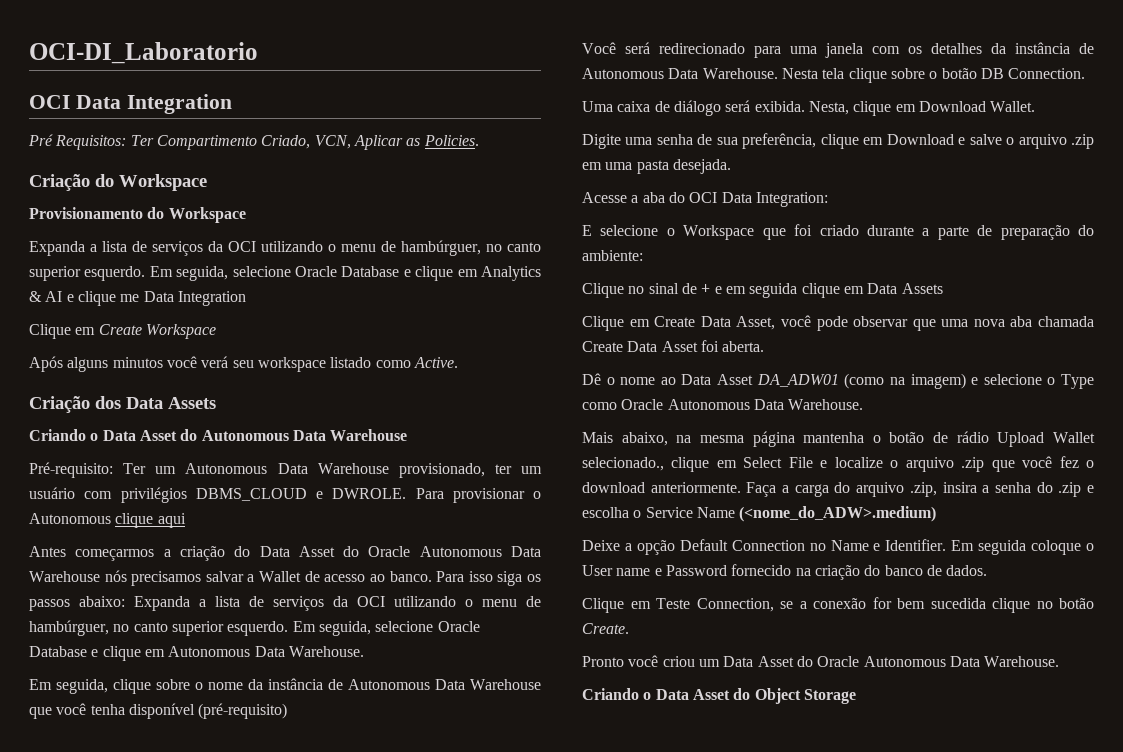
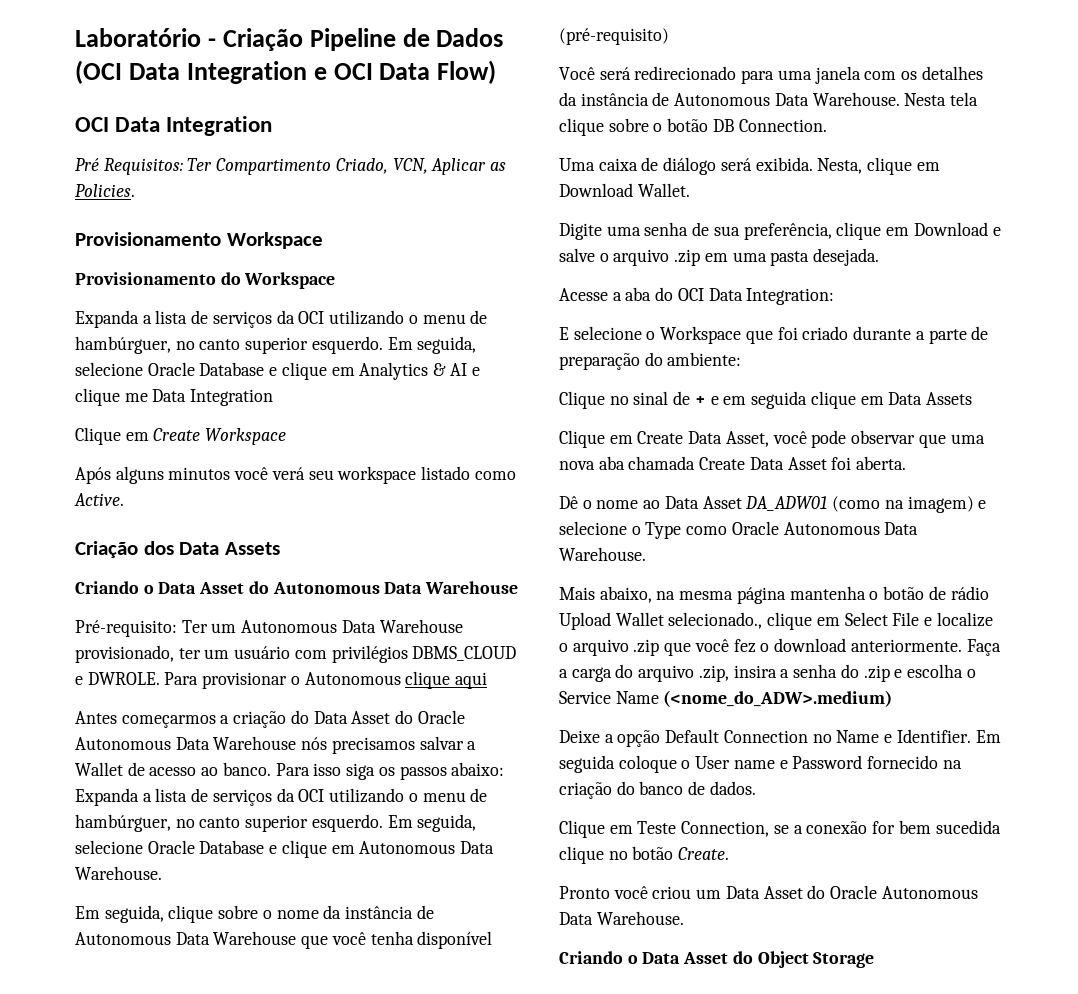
- OCI-DI_Laboratorio
+ Laboratório - Criação Pipeline de Dados (OCI Data Integration e OCI Data Flow)
- Criação do Workspace
+ Provisionamento Workspace

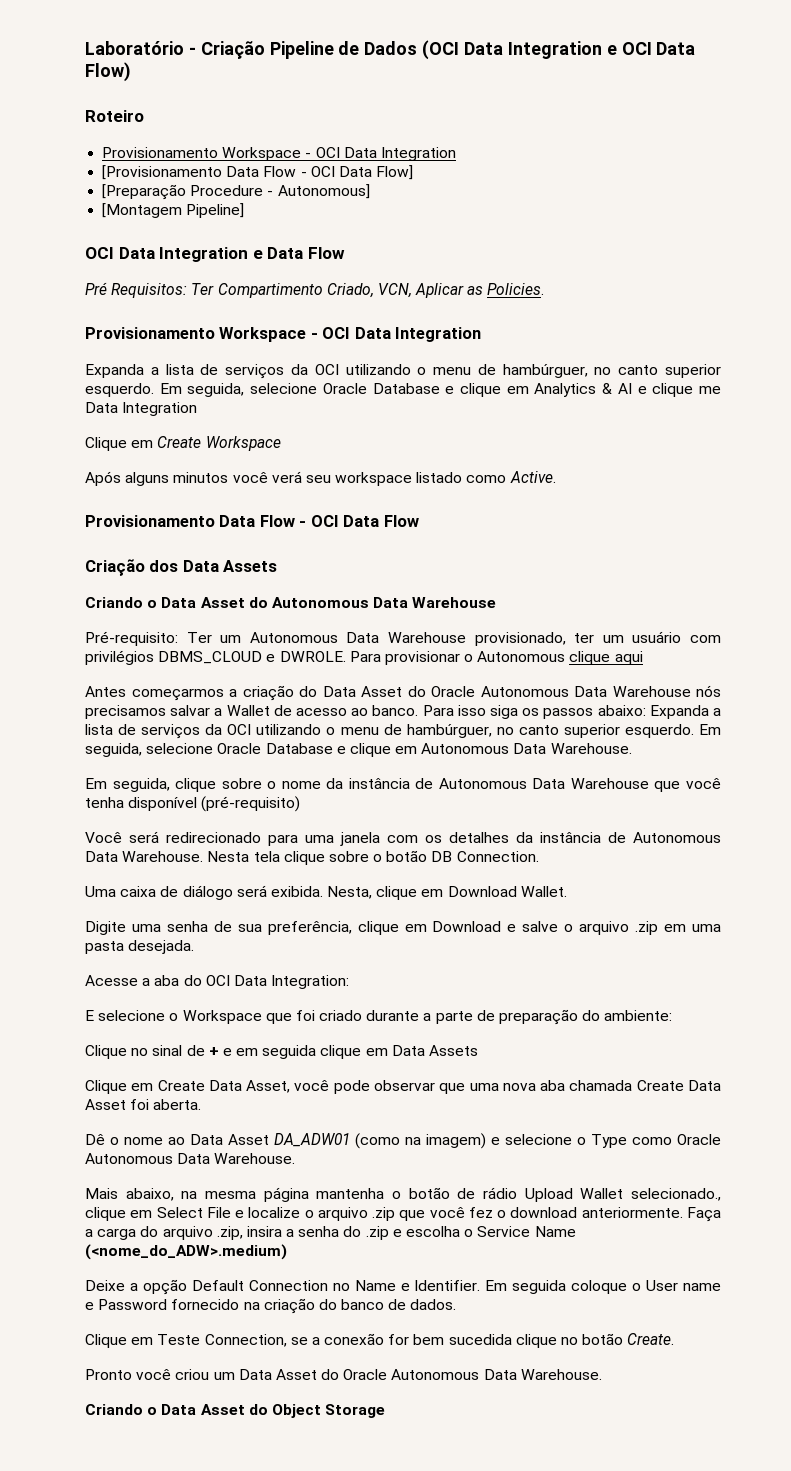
- OCI Data Integration
+ Roteiro
+ Provisionamento Workspace - OCI Data Integration
+ [Provisionamento Data Flow - OCI Data Flow]
+ [Preparação Procedure - Autonomous]
+ [Montagem Pipeline]
+ OCI Data Integration e Data Flow
  Pré Requisitos: Ter Compartimento Criado, VCN, Aplicar as Policies.
- Provisionamento Workspace
- Provisionamento do Workspace
+ Provisionamento Workspace - OCI Data Integration
+ Provisionamento Data Flow - OCI Data Flow

